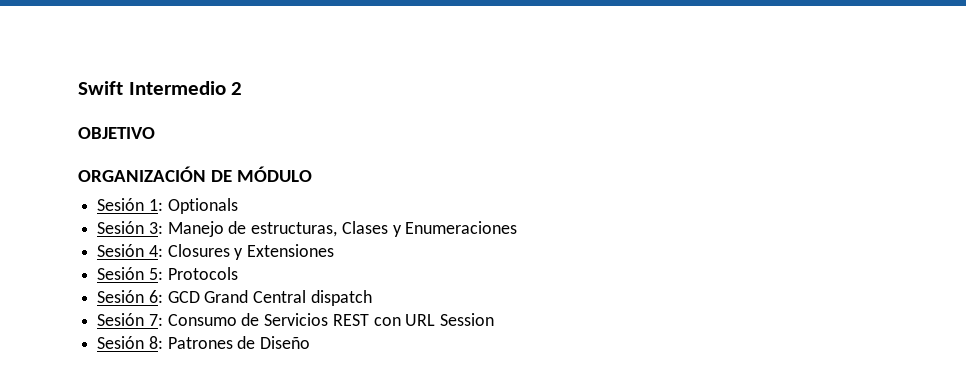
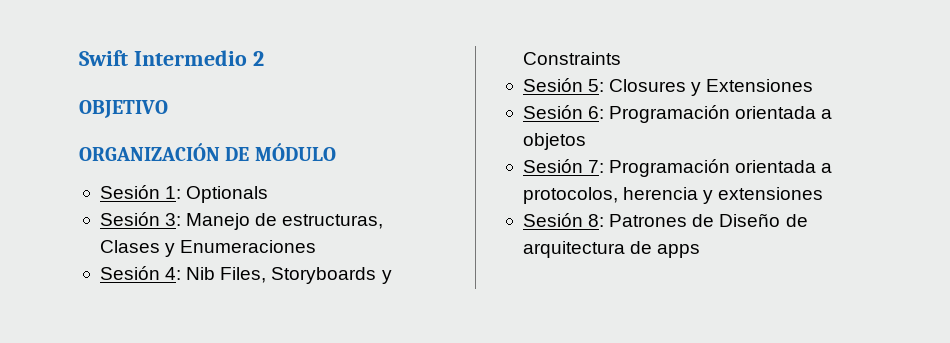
- Sesión 4: Closures y Extensiones
+ Sesión 4: Nib Files, Storyboards y Constraints
+ Sesión 5: Closures y Extensiones
- Sesión 5: Protocols
- Sesión 6: GCD Grand Central dispatch
- Sesión 7: Consumo de Servicios REST con URL Session
+ Sesión 6: Programación orientada a objetos
+ Sesión 7: Programación orientada a protocolos, herencia y extensiones
- Sesión 8: Patrones de Diseño
+ Sesión 8: Patrones de Diseño de arquitectura de apps

